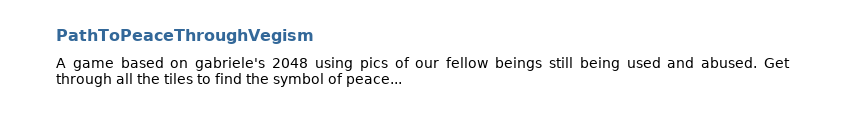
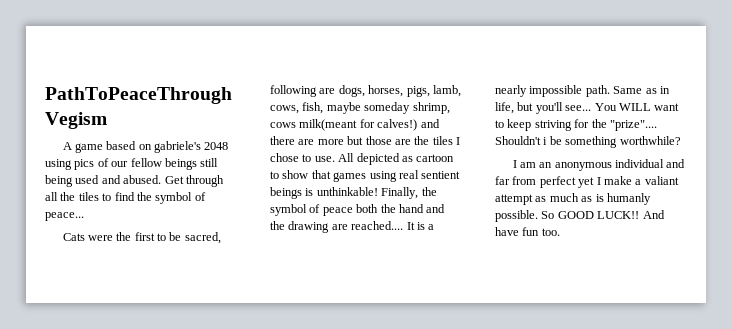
+ Cats were the first to be sacred, following are dogs, horses, pigs, lamb, cows, fish, maybe someday shrimp, cows milk(meant for calves!) and there are more but those are the tiles I chose to use. All depicted as cartoon to show that games using real sentient beings is unthinkable! Finally, the symbol of peace both the hand and the drawing are reached.... It is a nearly impossible path. Same as in life, but you'll see... You WILL want to keep striving for the "prize".... Shouldn't i be something worthwhile?
+ I am an anonymous individual and far from perfect yet I make a valiant attempt as much as is humanly possible. So GOOD LUCK!! And have fun too.

